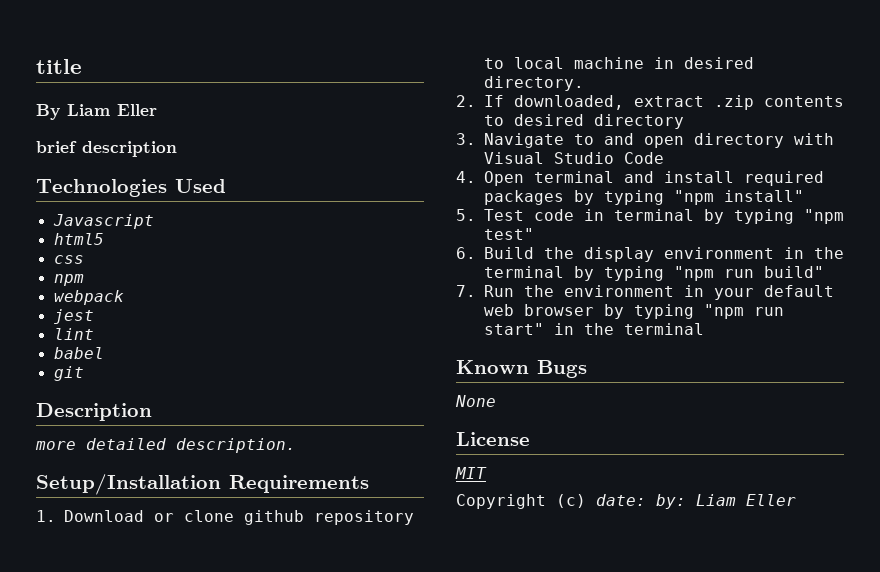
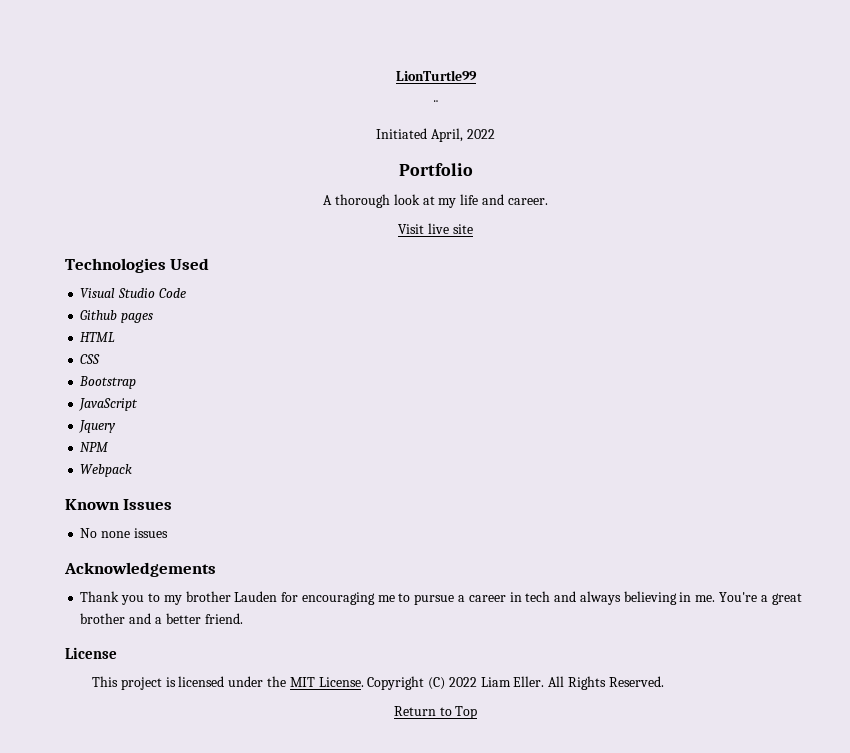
- title
- By Liam Eller
- brief description
+ LionTurtle99
+ ¨
+ Initiated April, 2022
+ Portfolio
+ A thorough look at my life and career.
+ Visit live site
  Technologies Used
- Javascript
- html5
- css
- npm
- webpack
- jest
- lint
- babel
- git
- Description
- more detailed description.
- Setup/Installation Requirements
- 1. Download or clone github repository to local machine in desired directory.
- 2. If downloaded, extract .zip contents to desired directory
- 3. Navigate to and open directory with Visual Studio Code
- 4. Open terminal and install required packages by typing "npm install"
- 5. Test code in terminal by typing "npm test"
- 6. Build the display environment in the terminal by typing "npm run build"
- 7. Run the environment in your default web browser by typing "npm run start" in the terminal
- Known Bugs
- None
+ Visual Studio Code
+ Github pages
+ HTML
+ CSS
+ Bootstrap
+ JavaScript
+ Jquery
+ NPM
+ Webpack
+ Known Issues
+ No none issues
+ Acknowledgements
+ Thank you to my brother Lauden for encouraging me to pursue a career in tech and always believing in me. You're a great brother and a better friend.
  License
- MIT
- Copyright (c) date: by: Liam Eller
+ This project is licensed under the MIT License. Copyright (C) 2022 Liam Eller. All Rights Reserved.
+ Return to Top

